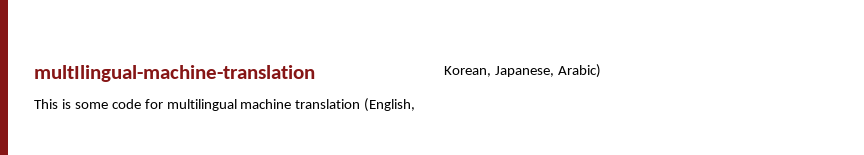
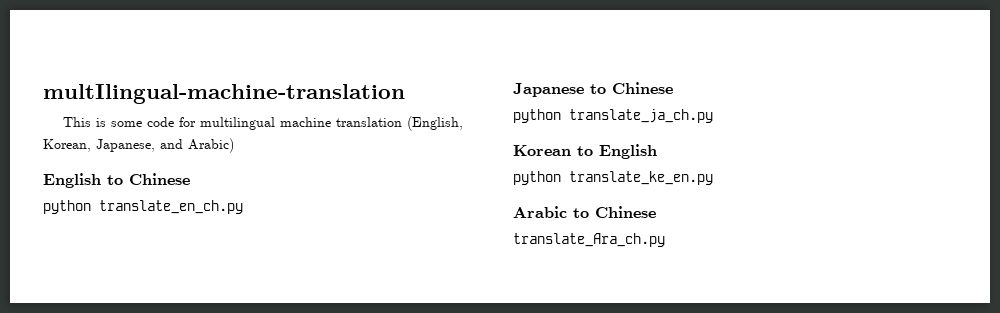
- This is some code for multilingual machine translation (English, Korean, Japanese, Arabic)
+ This is some code for multilingual machine translation (English, Korean, Japanese, and Arabic)
+ English to Chinese
+ python translate_en_ch.py
+ Japanese to Chinese
+ python translate_ja_ch.py
+ Korean to English
+ python translate_ke_en.py
+ Arabic to Chinese
+ translate_Ara_ch.py

